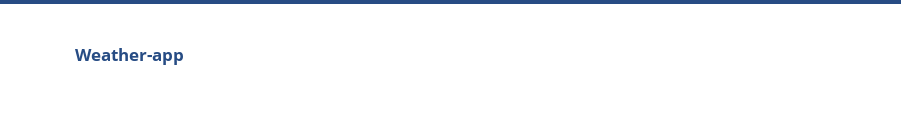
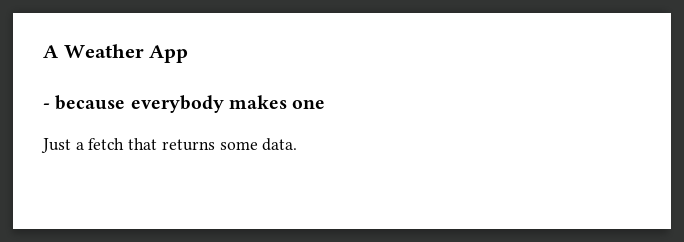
- Weather-app
+ A Weather App
+ - because everybody makes one
+ Just a fetch that returns some data.

